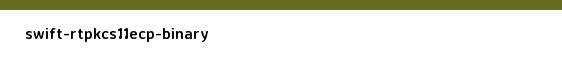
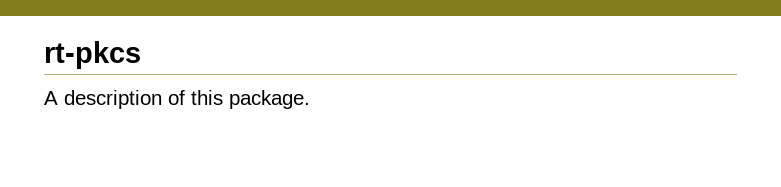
- swift-rtpkcs11ecp-binary
+ rt-pkcs
+ A description of this package.

